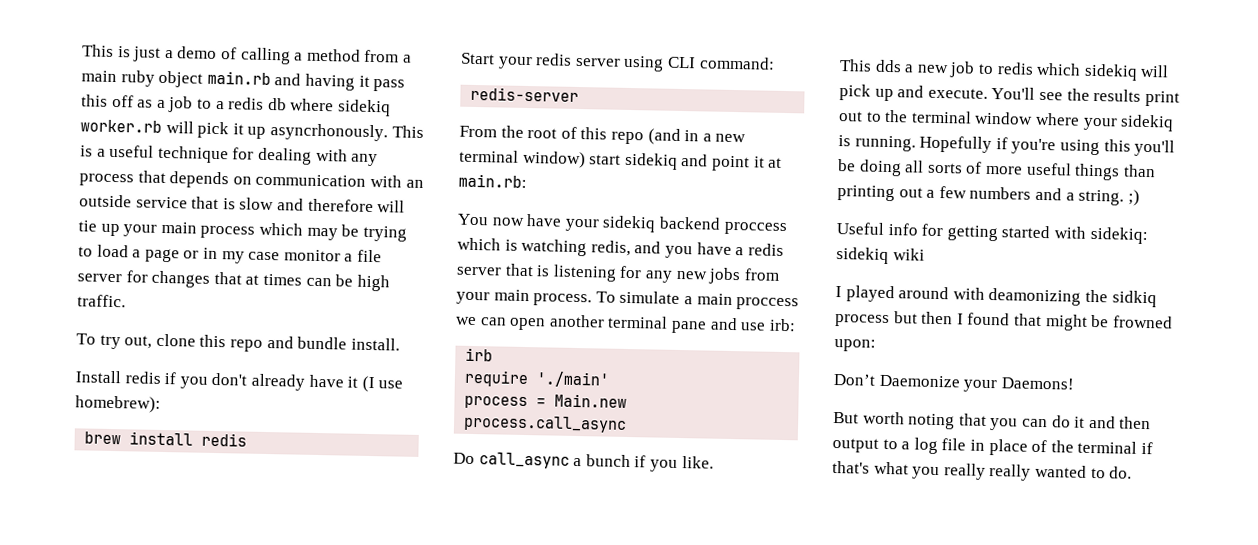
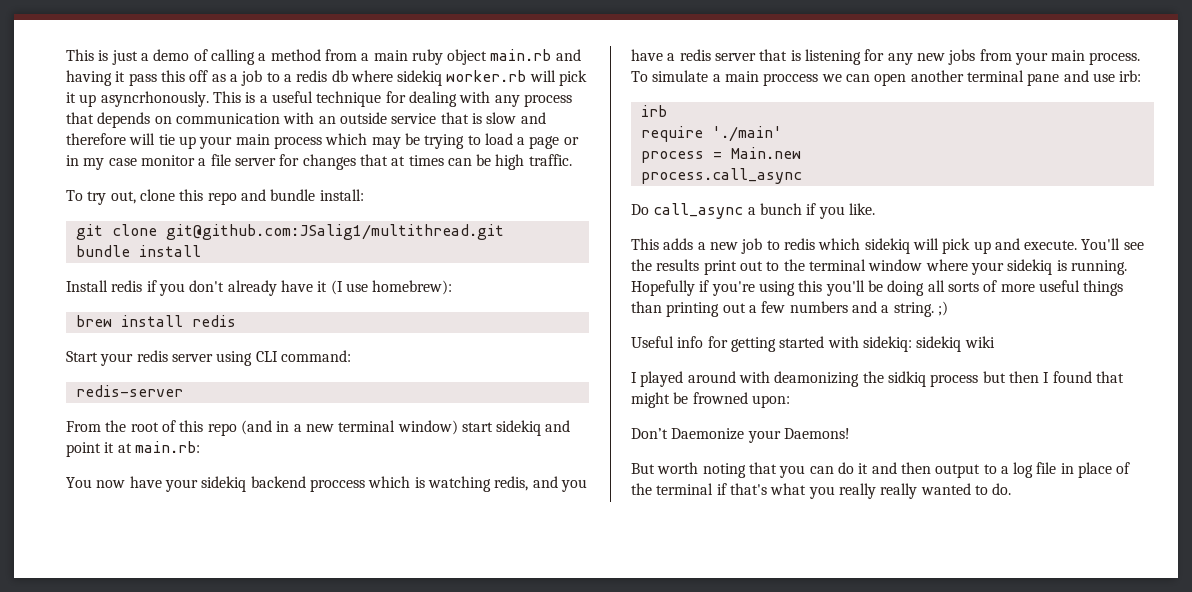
- To try out, clone this repo and bundle install.
+ To try out, clone this repo and bundle install:
+ git clone git@github.com:JSalig1/multithread.git
+ bundle install
- This dds a new job to redis which sidekiq will pick up and execute.
+ This adds a new job to redis which sidekiq will pick up and execute.

